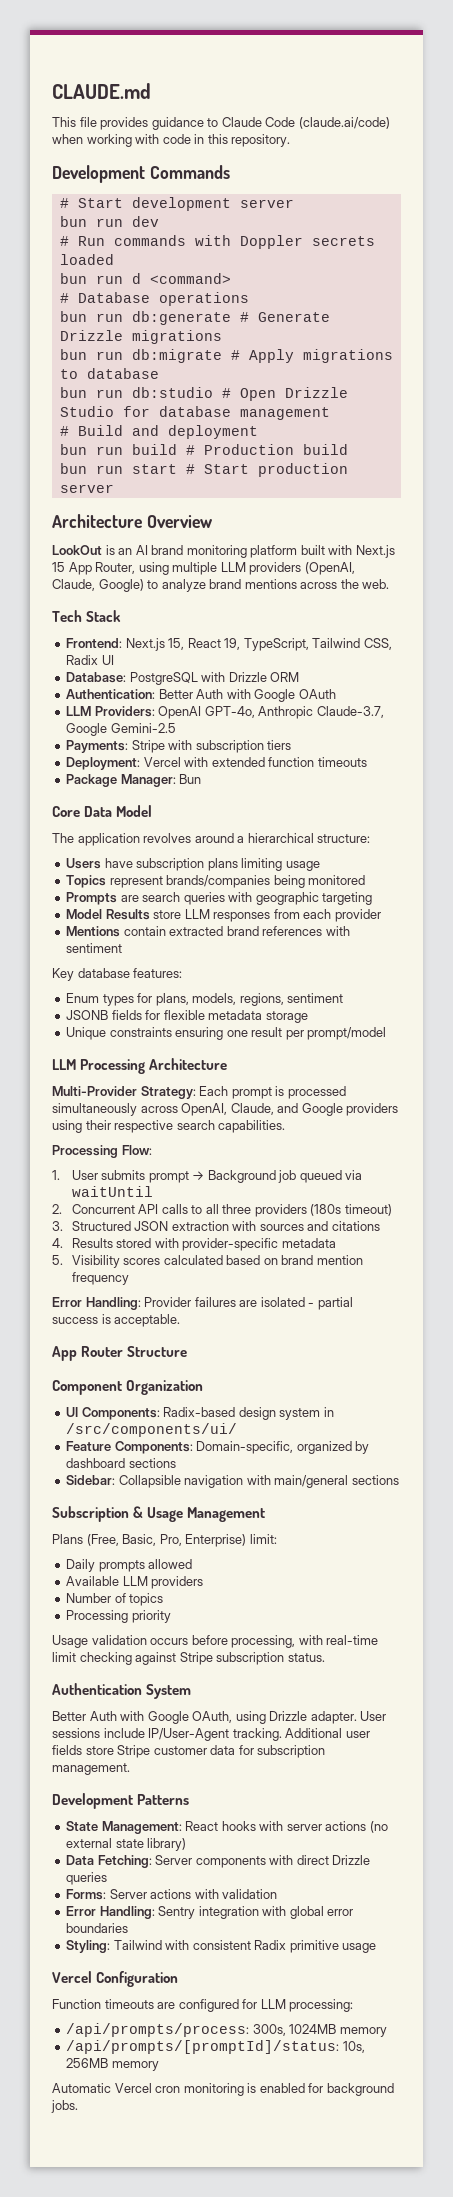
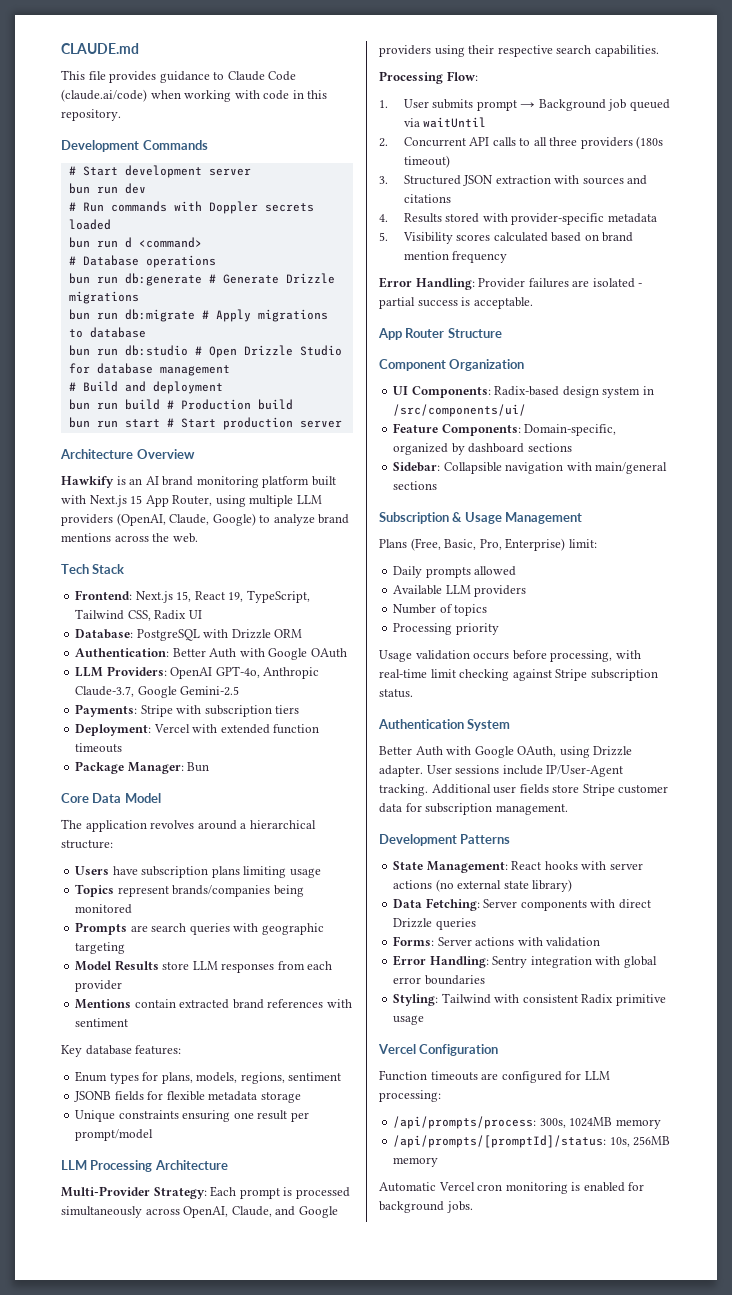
- LookOut is an AI brand monitoring platform built with Next.js 15 App Router, using multiple LLM providers (OpenAI, Claude, Google) to analyze brand mentions across the web.
+ Hawkify is an AI brand monitoring platform built with Next.js 15 App Router, using multiple LLM providers (OpenAI, Claude, Google) to analyze brand mentions across the web.

